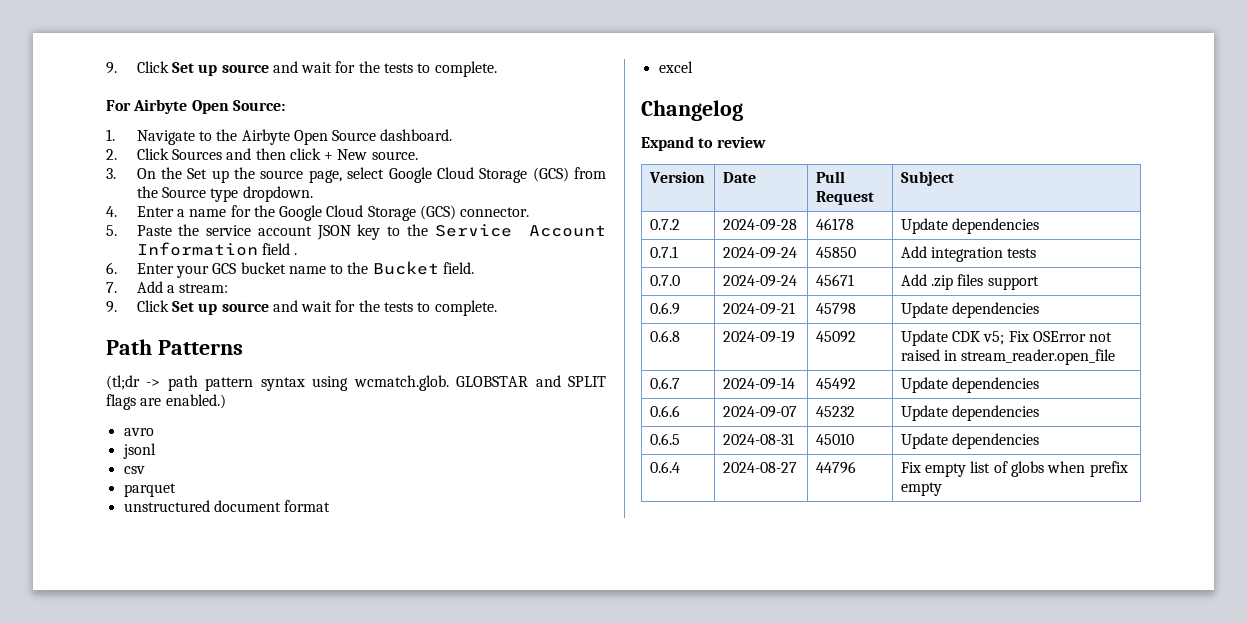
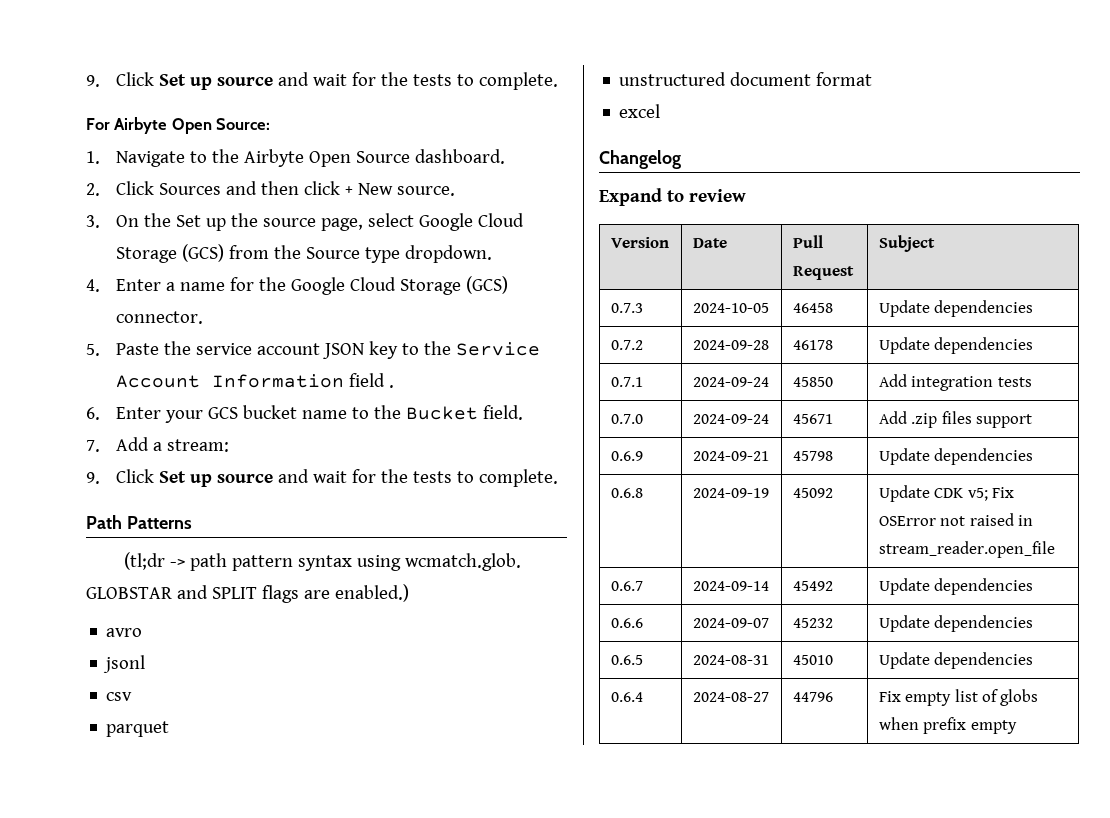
+ 0.7.3 | 2024-10-05 | 46458 | Update dependencies

